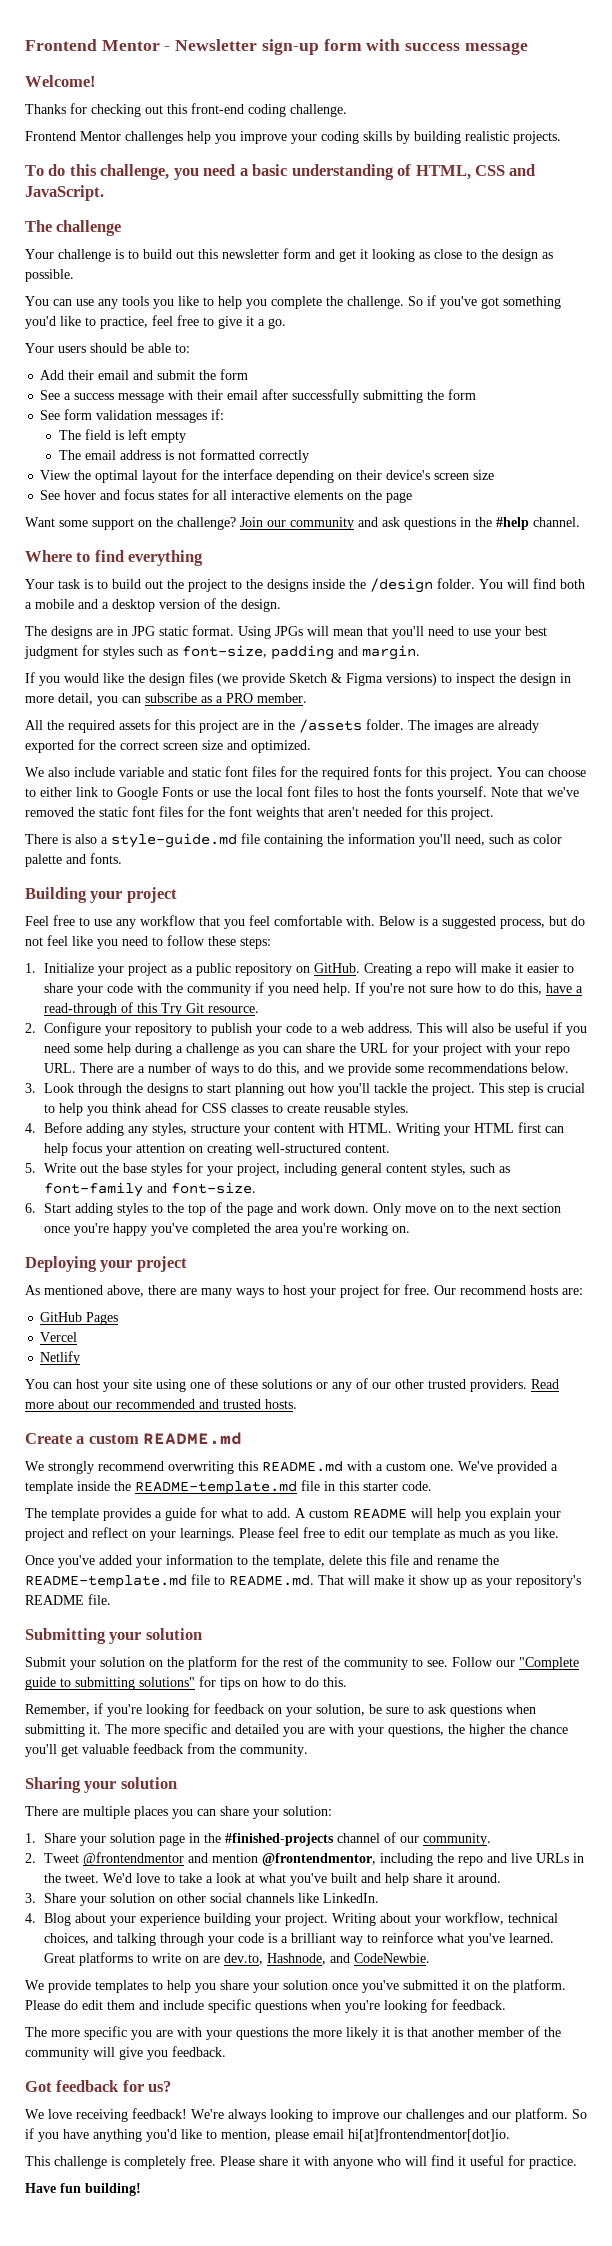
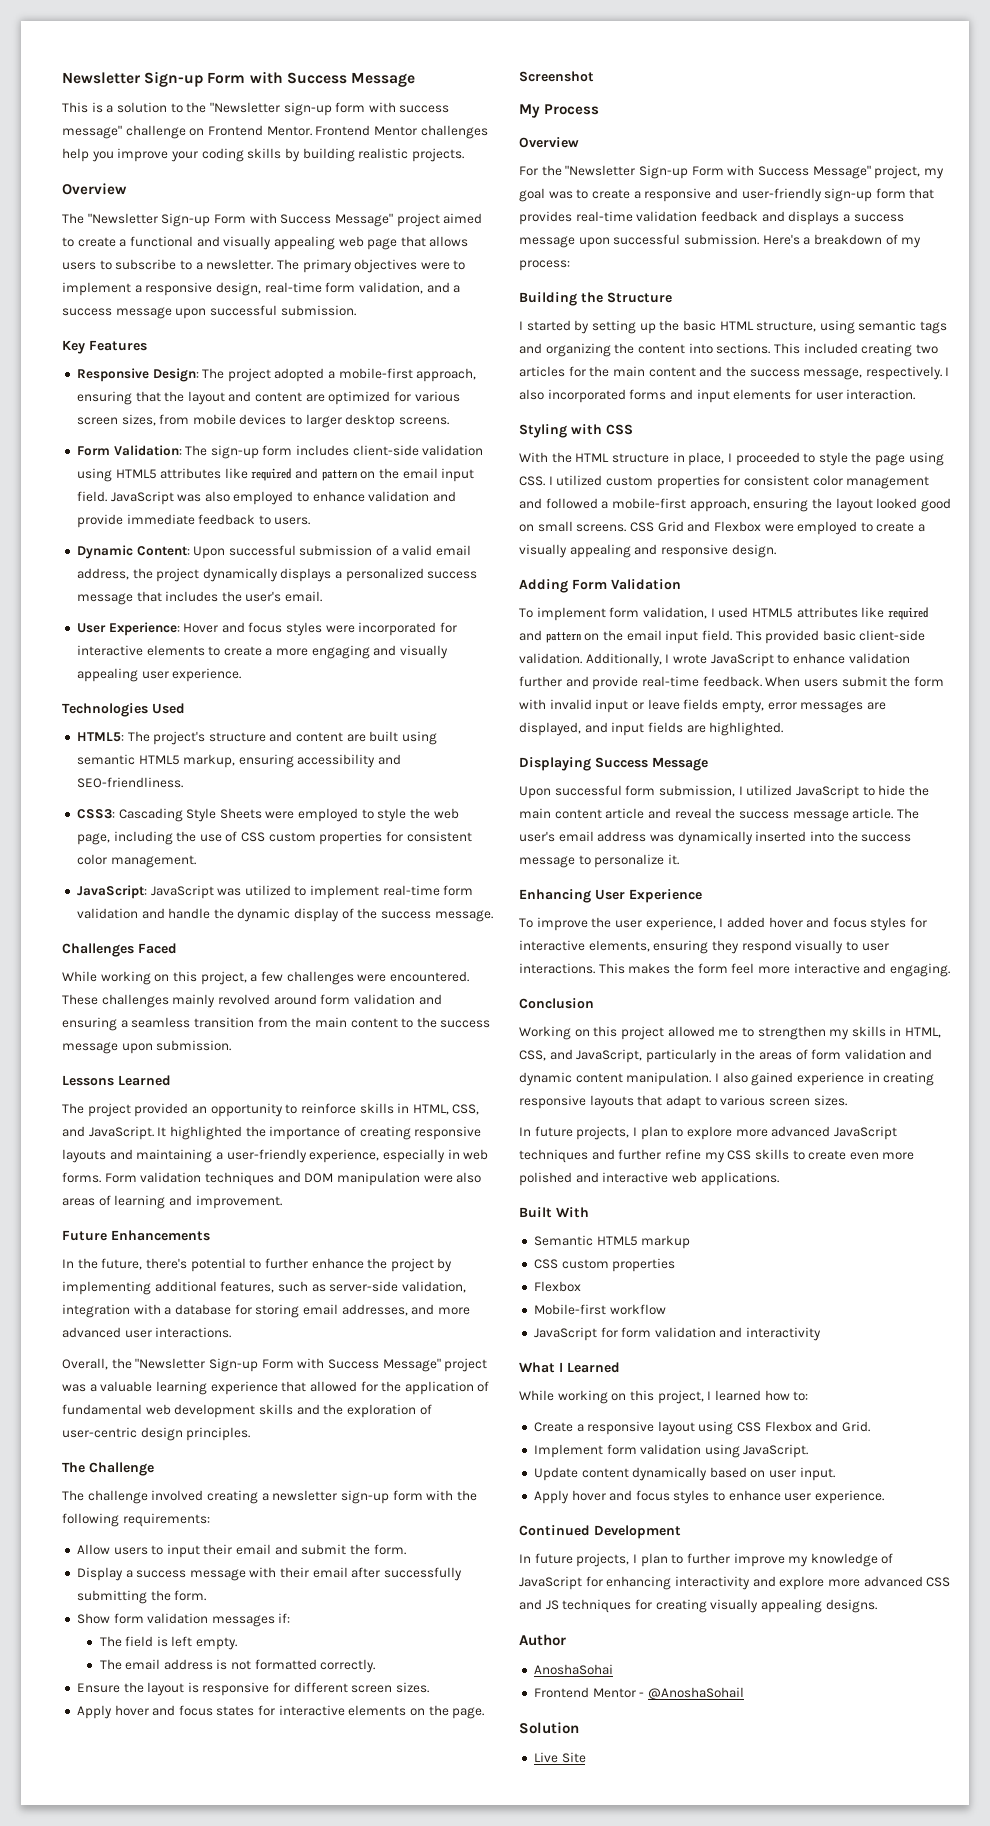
- Frontend Mentor - Newsletter sign-up form with success message
- Welcome!
- Thanks for checking out this front-end coding challenge.
- Frontend Mentor challenges help you improve your coding skills by building realistic projects.
- To do this challenge, you need a basic understanding of HTML, CSS and JavaScript.
- The challenge
- Your challenge is to build out this newsletter form and get it looking as close to the design as possible.
- You can use any tools you like to help you complete the challenge. So if you've got something you'd like to practice, feel free to give it a go.
- Your users should be able to:
- Add their email and submit the form
- See a success message with their email after successfully submitting the form
- See form validation messages if:
+ Newsletter Sign-up Form with Success Message
+ This is a solution to the "Newsletter sign-up form with success message" challenge on Frontend Mentor. Frontend Mentor challenges help you improve your coding skills by building realistic projects.
+ Overview
+ The "Newsletter Sign-up Form with Success Message" project aimed to create a functional and visually appealing web page that allows users to subscribe to a newsletter. The primary objectives were to implement a responsive design, real-time form validation, and a success message upon successful submission.
+ Key Features
+ Responsive Design: The project adopted a mobile-first approach, ensuring that the layout and content are optimized for various screen sizes, from mobile devices to larger desktop screens.
+ Form Validation: The sign-up form includes client-side validation using HTML5 attributes like required and pattern on the email input field. JavaScript was also employed to enhance validation and provide immediate feedback to users.
+ Dynamic Content: Upon successful submission of a valid email address, the project dynamically displays a personalized success message that includes the user's email.
+ User Experience: Hover and focus styles were incorporated for interactive elements to create a more engaging and visually appealing user experience.
+ Technologies Used
+ HTML5: The project's structure and content are built using semantic HTML5 markup, ensuring accessibility and SEO-friendliness.
+ CSS3: Cascading Style Sheets were employed to style the web page, including the use of CSS custom properties for consistent color management.
+ JavaScript: JavaScript was utilized to implement real-time form validation and handle the dynamic display of the success message.
+ Challenges Faced
+ While working on this project, a few challenges were encountered. These challenges mainly revolved around form validation and ensuring a seamless transition from the main content to the success message upon submission.
+ Lessons Learned
+ The project provided an opportunity to reinforce skills in HTML, CSS, and JavaScript. It highlighted the importance of creating responsive layouts and maintaining a user-friendly experience, especially in web forms. Form validation techniques and DOM manipulation were also areas of learning and improvement.
+ Future Enhancements
+ In the future, there's potential to further enhance the project by implementing additional features, such as server-side validation, integration with a database for storing email addresses, and more advanced user interactions.
+ Overall, the "Newsletter Sign-up Form with Success Message" project was a valuable learning experience that allowed for the application of fundamental web development skills and the exploration of user-centric design principles.
+ The Challenge
+ The challenge involved creating a newsletter sign-up form with the following requirements:
+ Allow users to input their email and submit the form.
+ Display a success message with their email after successfully submitting the form.
+ Show form validation messages if:
- The field is left empty
+ The field is left empty.
- The email address is not formatted correctly
- View the optimal layout for the interface depending on their device's screen size
- See hover and focus states for all interactive elements on the page
- Want some support on the challenge? Join our community and ask questions in the #help channel.
- Where to find everything
- Your task is to build out the project to the designs inside the /design folder. You will find both a mobile and a desktop version of the design.
- The designs are in JPG static format. Using JPGs will mean that you'll need to use your best judgment for styles such as font-size, padding and margin.
- If you would like the design files (we provide Sketch & Figma versions) to inspect the design in more detail, you can subscribe as a PRO member.
- All the required assets for this project are in the /assets folder. The images are already exported for the correct screen size and optimized.
- We also include variable and static font files for the required fonts for this project. You can choose to either link to Google Fonts or use the local font files to host the fonts yourself. Note that we've removed the static font files for the font weights that aren't needed for this project.
- There is also a style-guide.md file containing the information you'll need, such as color palette and fonts.
- Building your project
- Feel free to use any workflow that you feel comfortable with. Below is a suggested process, but do not feel like you need to follow these steps:
- 1. Initialize your project as a public repository on GitHub. Creating a repo will make it easier to share your code with the community if you need help. If you're not sure how to do this, have a read-through of this Try Git resource.
- 2. Configure your repository to publish your code to a web address. This will also be useful if you need some help during a challenge as you can share the URL for your project with your repo URL. There are a number of ways to do this, and we provide some recommendations below.
- 3. Look through the designs to start planning out how you'll tackle the project. This step is crucial to help you think ahead for CSS classes to create reusable styles.
- 4. Before adding any styles, structure your content with HTML. Writing your HTML first can help focus your attention on creating well-structured content.
- 5. Write out the base styles for your project, including general content styles, such as font-family and font-size.
- 6. Start adding styles to the top of the page and work down. Only move on to the next section once you're happy you've completed the area you're working on.
- Deploying your project
- As mentioned above, there are many ways to host your project for free. Our recommend hosts are:
- GitHub Pages
- Vercel
- Netlify
- You can host your site using one of these solutions or any of our other trusted providers. Read more about our recommended and trusted hosts.
- Create a custom README.md
- We strongly recommend overwriting this README.md with a custom one. We've provided a template inside the README-template.md file in this starter code.
- The template provides a guide for what to add. A custom README will help you explain your project and reflect on your learnings. Please feel free to edit our template as much as you like.
- Once you've added your information to the template, delete this file and rename the README-template.md file to README.md. That will make it show up as your repository's README file.
- Submitting your solution
- Submit your solution on the platform for the rest of the community to see. Follow our "Complete guide to submitting solutions" for tips on how to do this.
- Remember, if you're looking for feedback on your solution, be sure to ask questions when submitting it. The more specific and detailed you are with your questions, the higher the chance you'll get valuable feedback from the community.
- Sharing your solution
- There are multiple places you can share your solution:
- 1. Share your solution page in the #finished-projects channel of our community.
- 2. Tweet @frontendmentor and mention @frontendmentor, including the repo and live URLs in the tweet. We'd love to take a look at what you've built and help share it around.
- 3. Share your solution on other social channels like LinkedIn.
- 4. Blog about your experience building your project. Writing about your workflow, technical choices, and talking through your code is a brilliant way to reinforce what you've learned. Great platforms to write on are dev.to, Hashnode, and CodeNewbie.
- We provide templates to help you share your solution once you've submitted it on the platform. Please do edit them and include specific questions when you're looking for feedback.
- The more specific you are with your questions the more likely it is that another member of the community will give you feedback.
- Got feedback for us?
- We love receiving feedback! We're always looking to improve our challenges and our platform. So if you have anything you'd like to mention, please email hi[at]frontendmentor[dot]io.
- This challenge is completely free. Please share it with anyone who will find it useful for practice.
- Have fun building!
+ The email address is not formatted correctly.
+ Ensure the layout is responsive for different screen sizes.
+ Apply hover and focus states for interactive elements on the page.
+ Screenshot
+ My Process
+ Overview
+ For the "Newsletter Sign-up Form with Success Message" project, my goal was to create a responsive and user-friendly sign-up form that provides real-time validation feedback and displays a success message upon successful submission. Here's a breakdown of my process:
+ Building the Structure
+ I started by setting up the basic HTML structure, using semantic tags and organizing the content into sections. This included creating two articles for the main content and the success message, respectively. I also incorporated forms and input elements for user interaction.
+ Styling with CSS
+ With the HTML structure in place, I proceeded to style the page using CSS. I utilized custom properties for consistent color management and followed a mobile-first approach, ensuring the layout looked good on small screens. CSS Grid and Flexbox were employed to create a visually appealing and responsive design.
+ Adding Form Validation
+ To implement form validation, I used HTML5 attributes like required and pattern on the email input field. This provided basic client-side validation. Additionally, I wrote JavaScript to enhance validation further and provide real-time feedback. When users submit the form with invalid input or leave fields empty, error messages are displayed, and input fields are highlighted.
+ Displaying Success Message
+ Upon successful form submission, I utilized JavaScript to hide the main content article and reveal the success message article. The user's email address was dynamically inserted into the success message to personalize it.
+ Enhancing User Experience
+ To improve the user experience, I added hover and focus styles for interactive elements, ensuring they respond visually to user interactions. This makes the form feel more interactive and engaging.
+ Conclusion
+ Working on this project allowed me to strengthen my skills in HTML, CSS, and JavaScript, particularly in the areas of form validation and dynamic content manipulation. I also gained experience in creating responsive layouts that adapt to various screen sizes.
+ In future projects, I plan to explore more advanced JavaScript techniques and further refine my CSS skills to create even more polished and interactive web applications.
+ Built With
+ Semantic HTML5 markup
+ CSS custom properties
+ Flexbox
+ Mobile-first workflow
+ JavaScript for form validation and interactivity
+ What I Learned
+ While working on this project, I learned how to:
+ Create a responsive layout using CSS Flexbox and Grid.
+ Implement form validation using JavaScript.
+ Update content dynamically based on user input.
+ Apply hover and focus styles to enhance user experience.
+ Continued Development
+ In future projects, I plan to further improve my knowledge of JavaScript for enhancing interactivity and explore more advanced CSS and JS techniques for creating visually appealing designs.
+ Author
+ AnoshaSohai
+ Frontend Mentor - @AnoshaSohail
+ Solution
+ Live Site

